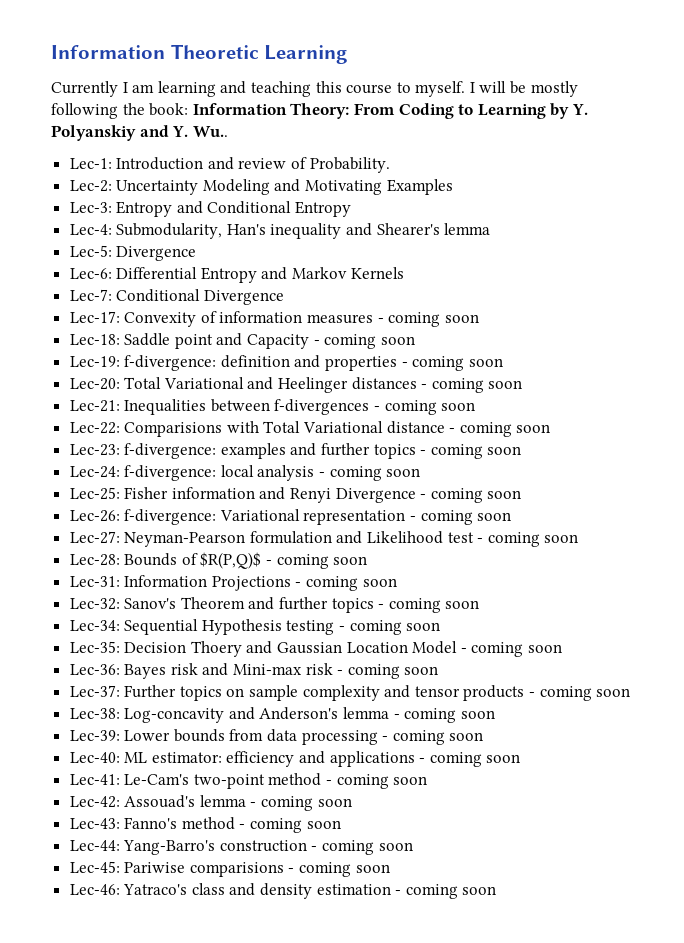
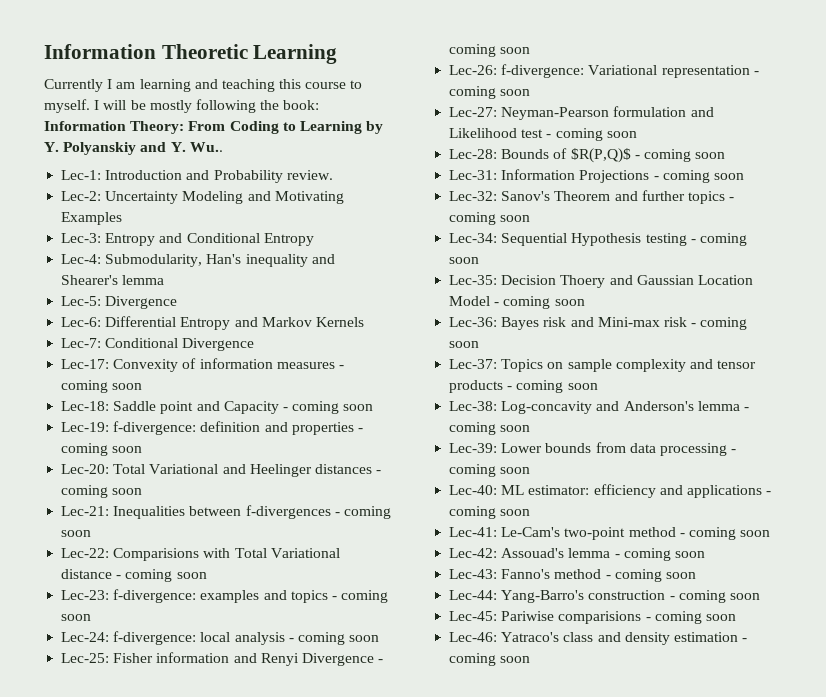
- Lec-1: Introduction and review of Probability.
+ Lec-1: Introduction and Probability review.
- Lec-23: f-divergence: examples and further topics - coming soon
+ Lec-23: f-divergence: examples and topics - coming soon
- Lec-37: Further topics on sample complexity and tensor products - coming soon
+ Lec-37: Topics on sample complexity and tensor products - coming soon

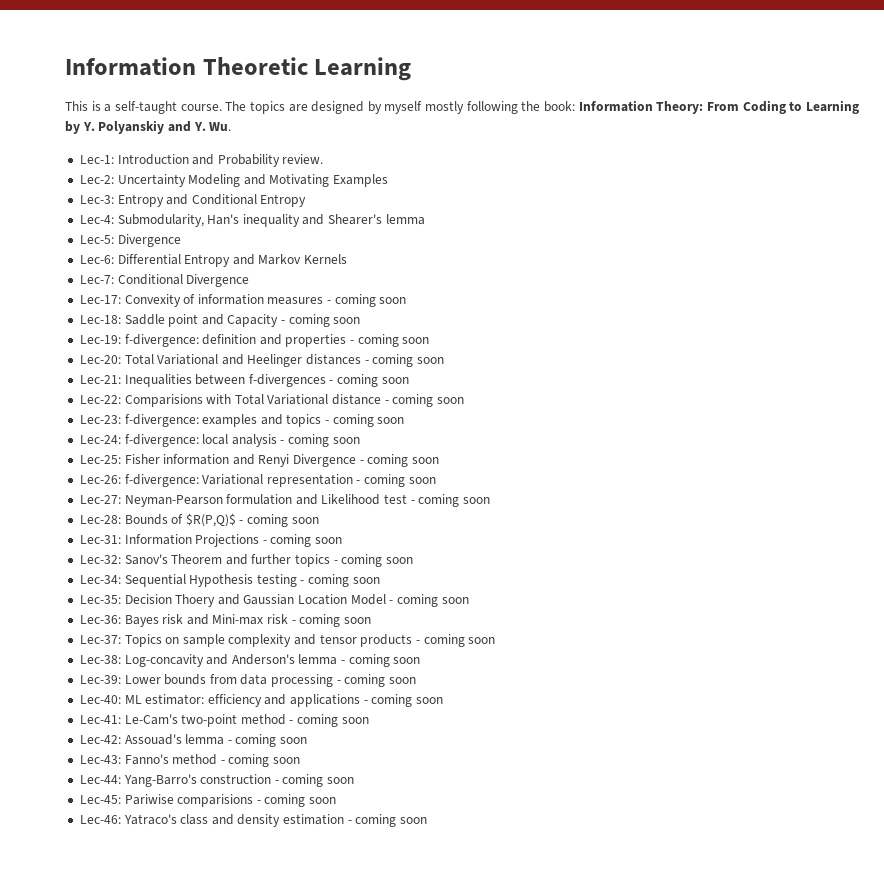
- Currently I am learning and teaching this course to myself. I will be mostly following the book: Information Theory: From Coding to Learning by Y. Polyanskiy and Y. Wu..
+ This is a self-taught course. The topics are designed by myself mostly following the book: Information Theory: From Coding to Learning by Y. Polyanskiy and Y. Wu.

